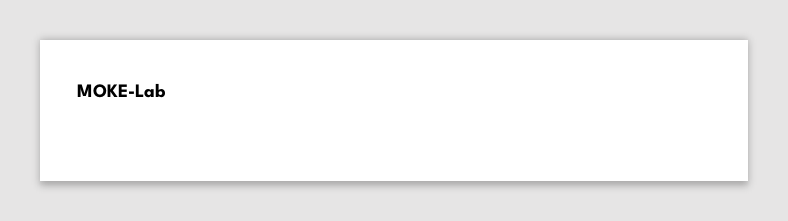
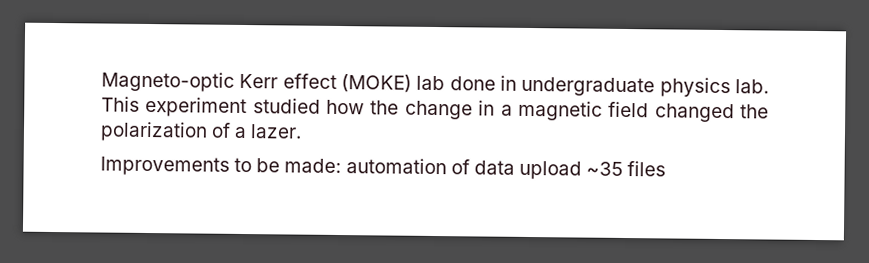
- MOKE-Lab
+ Magneto-optic Kerr effect (MOKE) lab done in undergraduate physics lab. This experiment studied how the change in a magnetic field changed the polarization of a lazer.
+ Improvements to be made: automation of data upload ~35 files

